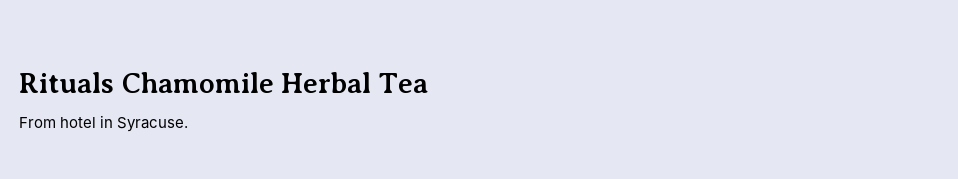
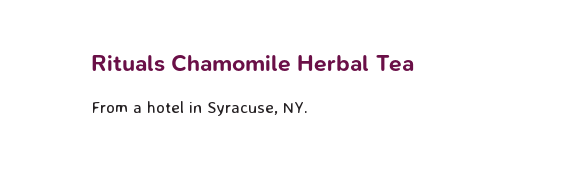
- From hotel in Syracuse.
+ From a hotel in Syracuse, NY.

